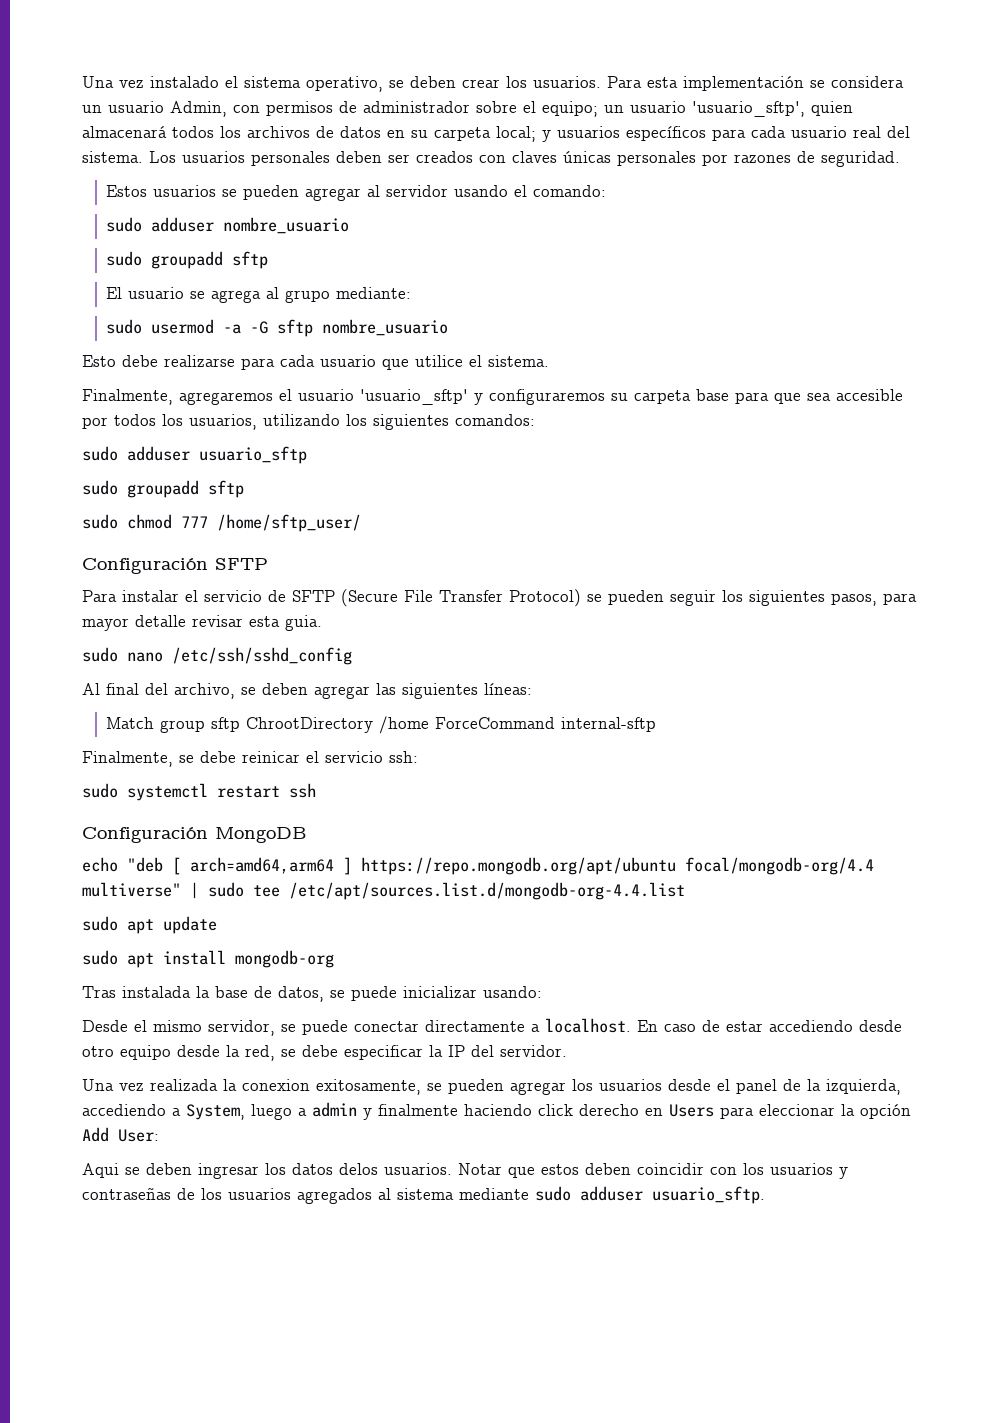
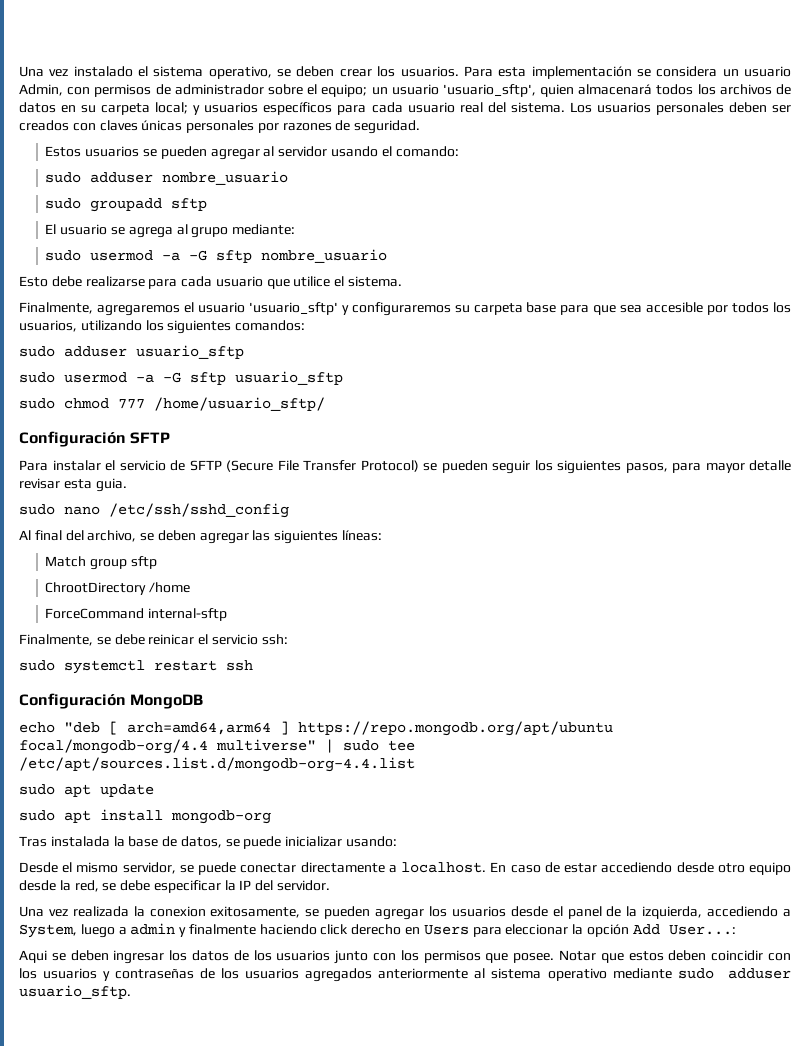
  sudo adduser usuario_sftp
- sudo groupadd sftp
+ sudo usermod -a -G sftp usuario_sftp
- sudo chmod 777 /home/sftp_user/
+ sudo chmod 777 /home/usuario_sftp/
- Match group sftp ChrootDirectory /home ForceCommand internal-sftp
+ Match group sftp
+ ChrootDirectory /home
+ ForceCommand internal-sftp
- Una vez realizada la conexion exitosamente, se pueden agregar los usuarios desde el panel de la izquierda, accediendo a System, luego a admin y finalmente haciendo click derecho en Users para eleccionar la opción Add User:
+ Una vez realizada la conexion exitosamente, se pueden agregar los usuarios desde el panel de la izquierda, accediendo a System, luego a admin y finalmente haciendo click derecho en Users para eleccionar la opción Add User...:
- Aqui se deben ingresar los datos delos usuarios.
+ Aqui se deben ingresar los datos de los usuarios junto con los permisos que posee.
- Notar que estos deben coincidir con los usuarios y contraseñas de los usuarios agregados al sistema mediante sudo adduser usuario_sftp.
+ Notar que estos deben coincidir con los usuarios y contraseñas de los usuarios agregados anteriormente al sistema operativo mediante sudo adduser usuario_sftp.

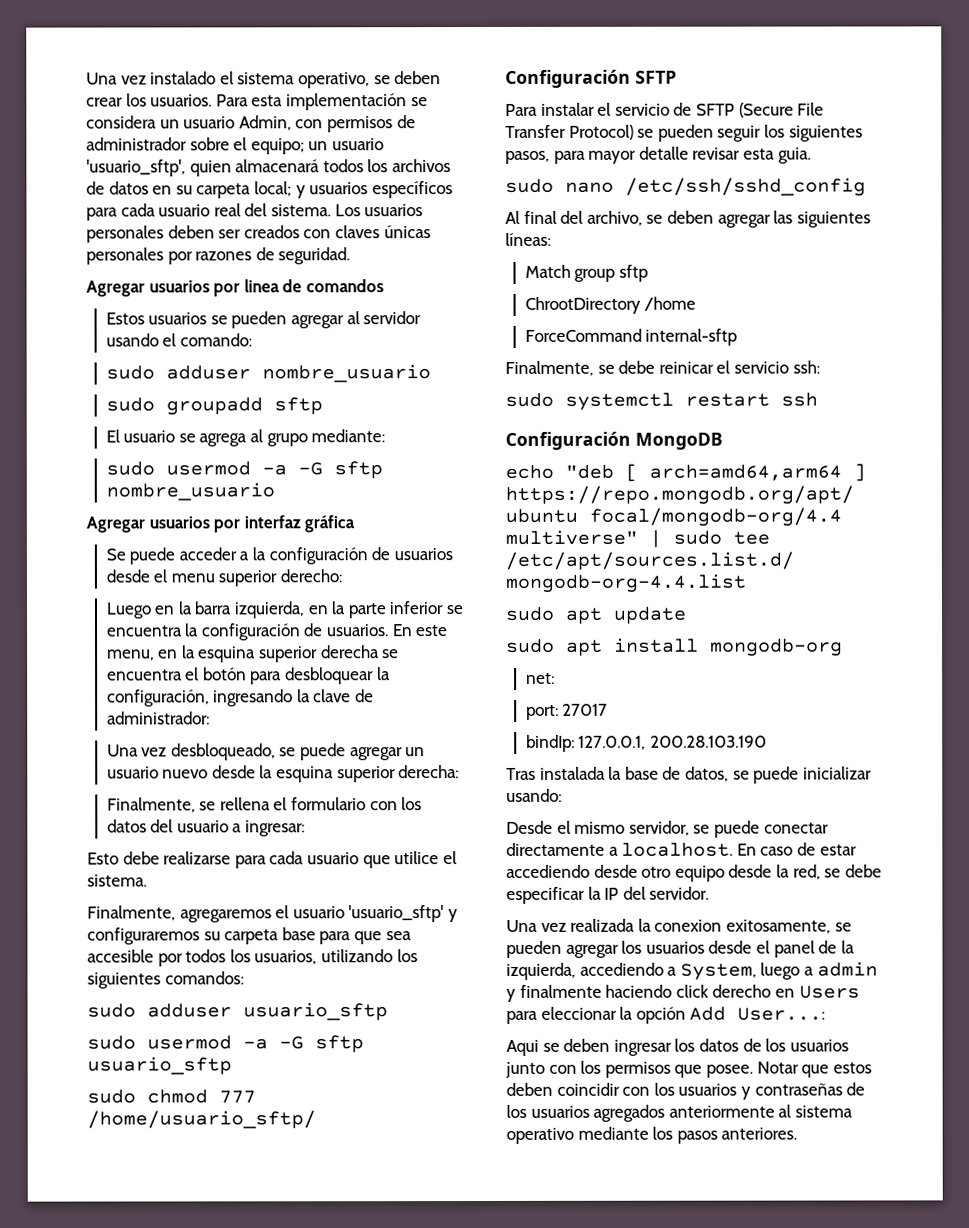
+ Agregar usuarios por linea de comandos
+ Agregar usuarios por interfaz gráfica
+ Se puede acceder a la configuración de usuarios desde el menu superior derecho:
+ Luego en la barra izquierda, en la parte inferior se encuentra la configuración de usuarios. En este menu, en la esquina superior derecha se encuentra el botón para desbloquear la configuración, ingresando la clave de administrador:
+ Una vez desbloqueado, se puede agregar un usuario nuevo desde la esquina superior derecha:
+ Finalmente, se rellena el formulario con los datos del usuario a ingresar:
+ net:
+ port: 27017
+ bindIp: 127.0.0.1, 200.28.103.190
- Notar que estos deben coincidir con los usuarios y contraseñas de los usuarios agregados anteriormente al sistema operativo mediante sudo adduser usuario_sftp.
+ Notar que estos deben coincidir con los usuarios y contraseñas de los usuarios agregados anteriormente al sistema operativo mediante los pasos anteriores.

